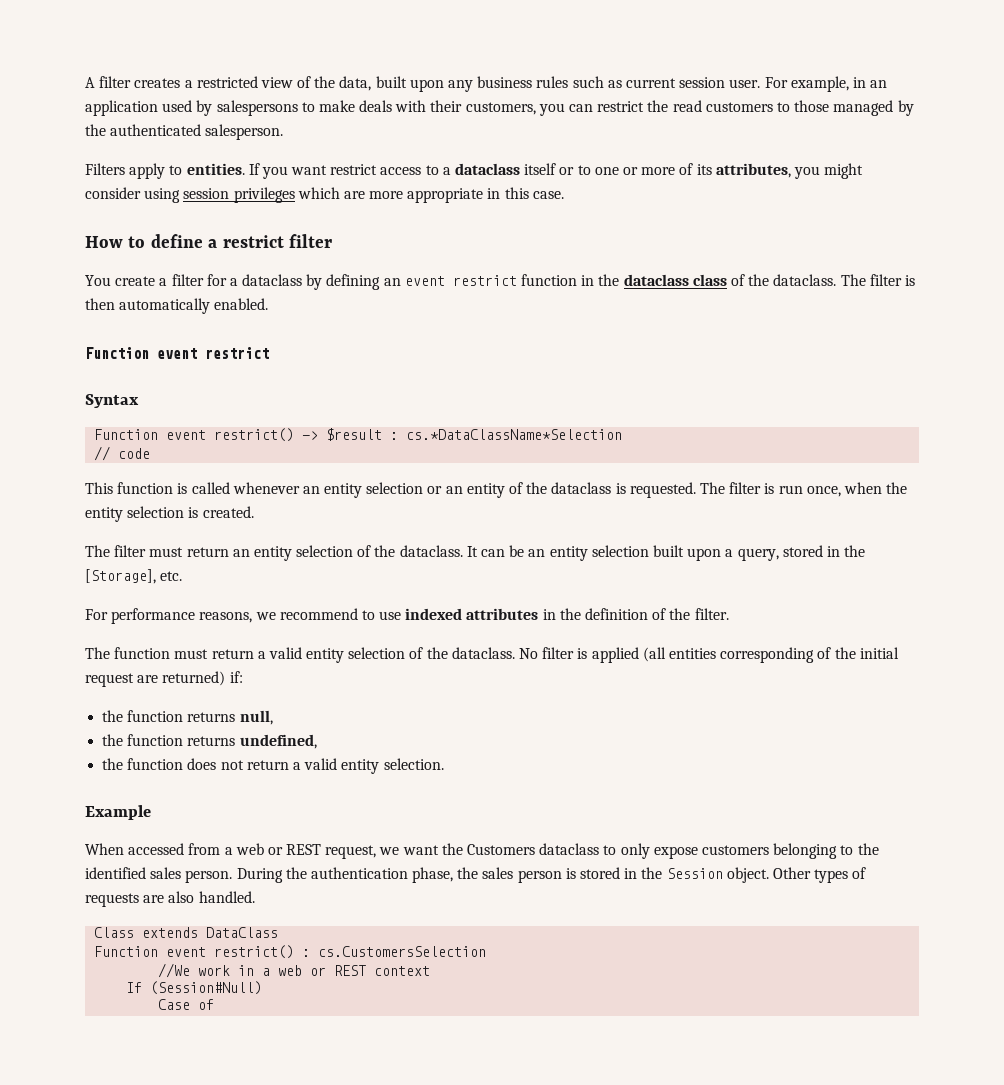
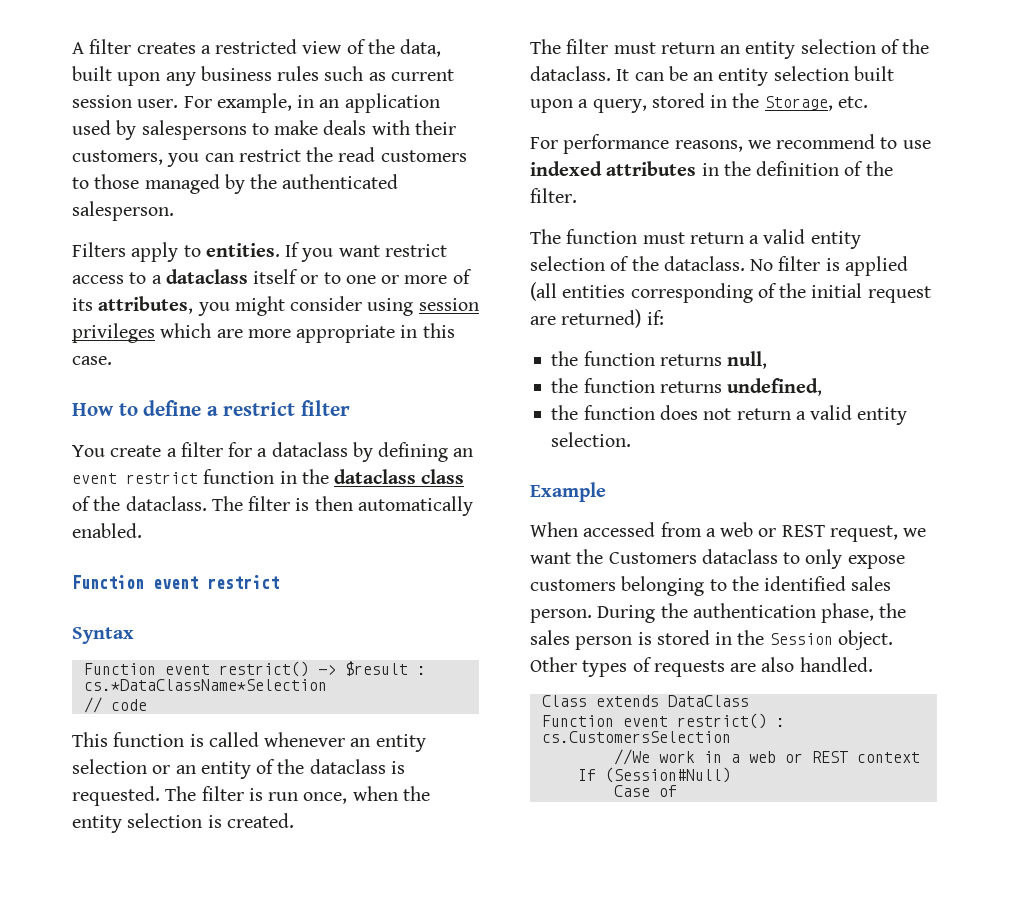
- It can be an entity selection built upon a query, stored in the [Storage], etc.
+ It can be an entity selection built upon a query, stored in the Storage, etc.

